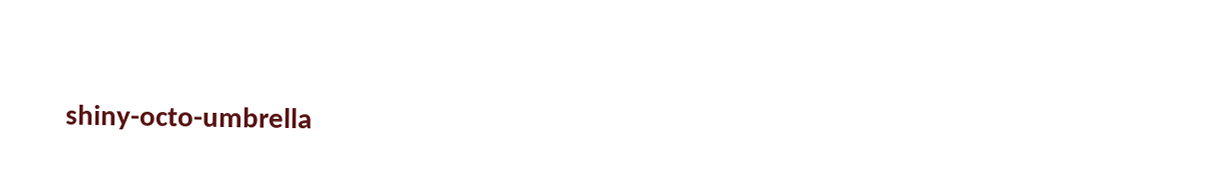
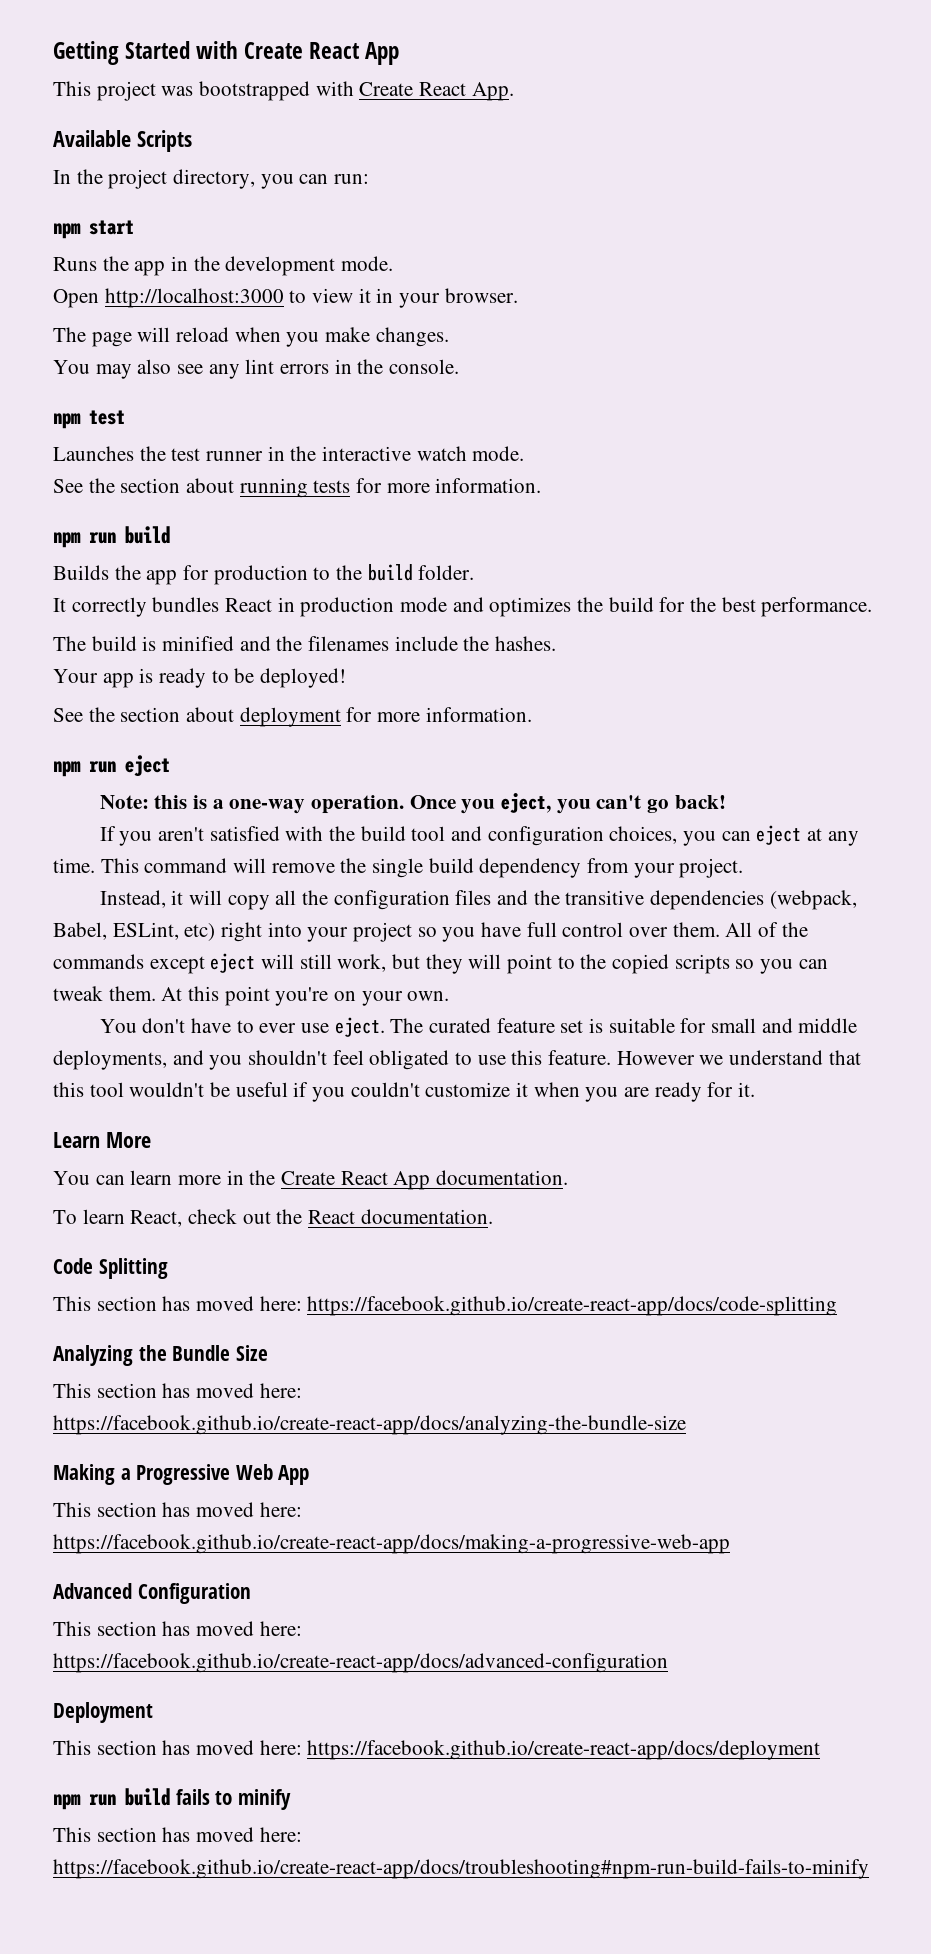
- shiny-octo-umbrella
+ Getting Started with Create React App
+ This project was bootstrapped with Create React App.
+ Available Scripts
+ In the project directory, you can run:
+ npm start
+ Runs the app in the development mode.
+ Open http://localhost:3000 to view it in your browser.
+ The page will reload when you make changes.
+ You may also see any lint errors in the console.
+ npm test
+ Launches the test runner in the interactive watch mode.
+ See the section about running tests for more information.
+ npm run build
+ Builds the app for production to the build folder.
+ It correctly bundles React in production mode and optimizes the build for the best performance.
+ The build is minified and the filenames include the hashes.
+ Your app is ready to be deployed!
+ See the section about deployment for more information.
+ npm run eject
+ Note: this is a one-way operation. Once you eject, you can't go back!
+ If you aren't satisfied with the build tool and configuration choices, you can eject at any time. This command will remove the single build dependency from your project.
+ Instead, it will copy all the configuration files and the transitive dependencies (webpack, Babel, ESLint, etc) right into your project so you have full control over them. All of the commands except eject will still work, but they will point to the copied scripts so you can tweak them. At this point you're on your own.
+ You don't have to ever use eject. The curated feature set is suitable for small and middle deployments, and you shouldn't feel obligated to use this feature. However we understand that this tool wouldn't be useful if you couldn't customize it when you are ready for it.
+ Learn More
+ You can learn more in the Create React App documentation.
+ To learn React, check out the React documentation.
+ Code Splitting
+ This section has moved here: https://facebook.github.io/create-react-app/docs/code-splitting
+ Analyzing the Bundle Size
+ This section has moved here: https://facebook.github.io/create-react-app/docs/analyzing-the-bundle-size
+ Making a Progressive Web App
+ This section has moved here: https://facebook.github.io/create-react-app/docs/making-a-progressive-web-app
+ Advanced Configuration
+ This section has moved here: https://facebook.github.io/create-react-app/docs/advanced-configuration
+ Deployment
+ This section has moved here: https://facebook.github.io/create-react-app/docs/deployment
+ npm run build fails to minify
+ This section has moved here: https://facebook.github.io/create-react-app/docs/troubleshooting#npm-run-build-fails-to-minify

